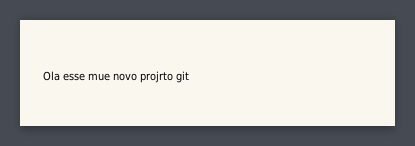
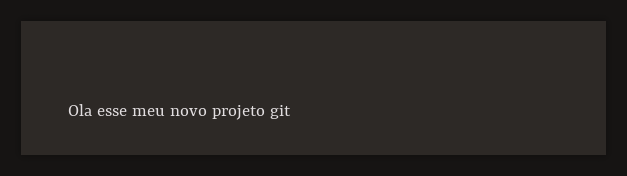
- Ola esse mue novo projrto git
+ Ola esse meu novo projeto git

